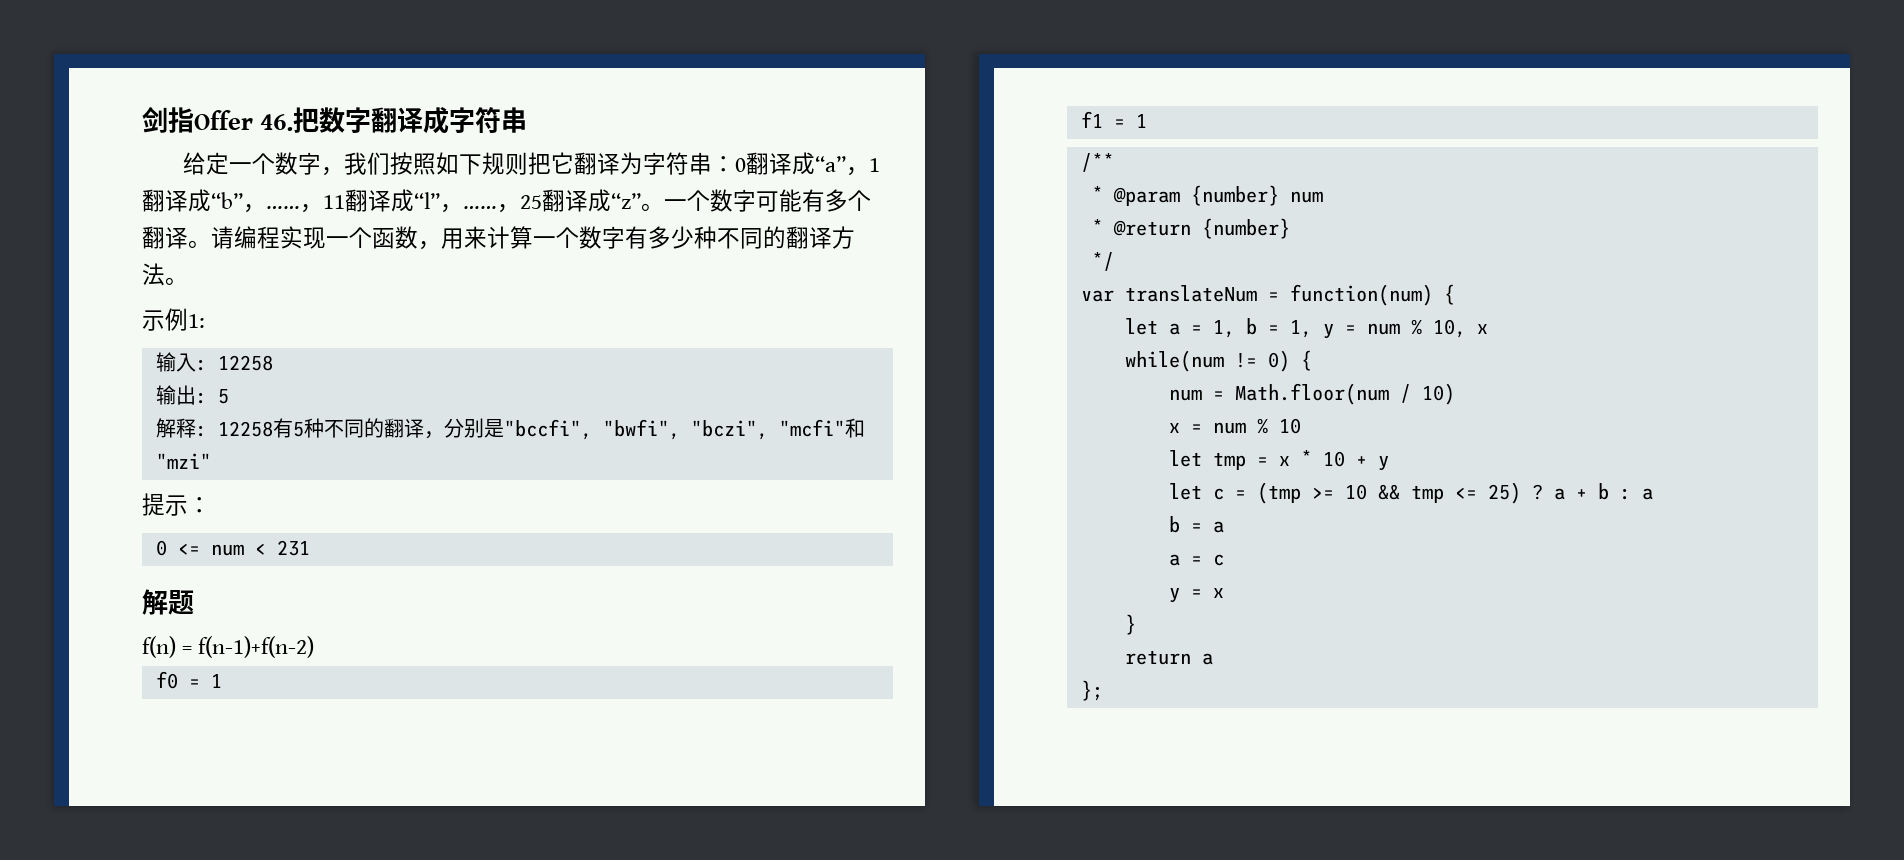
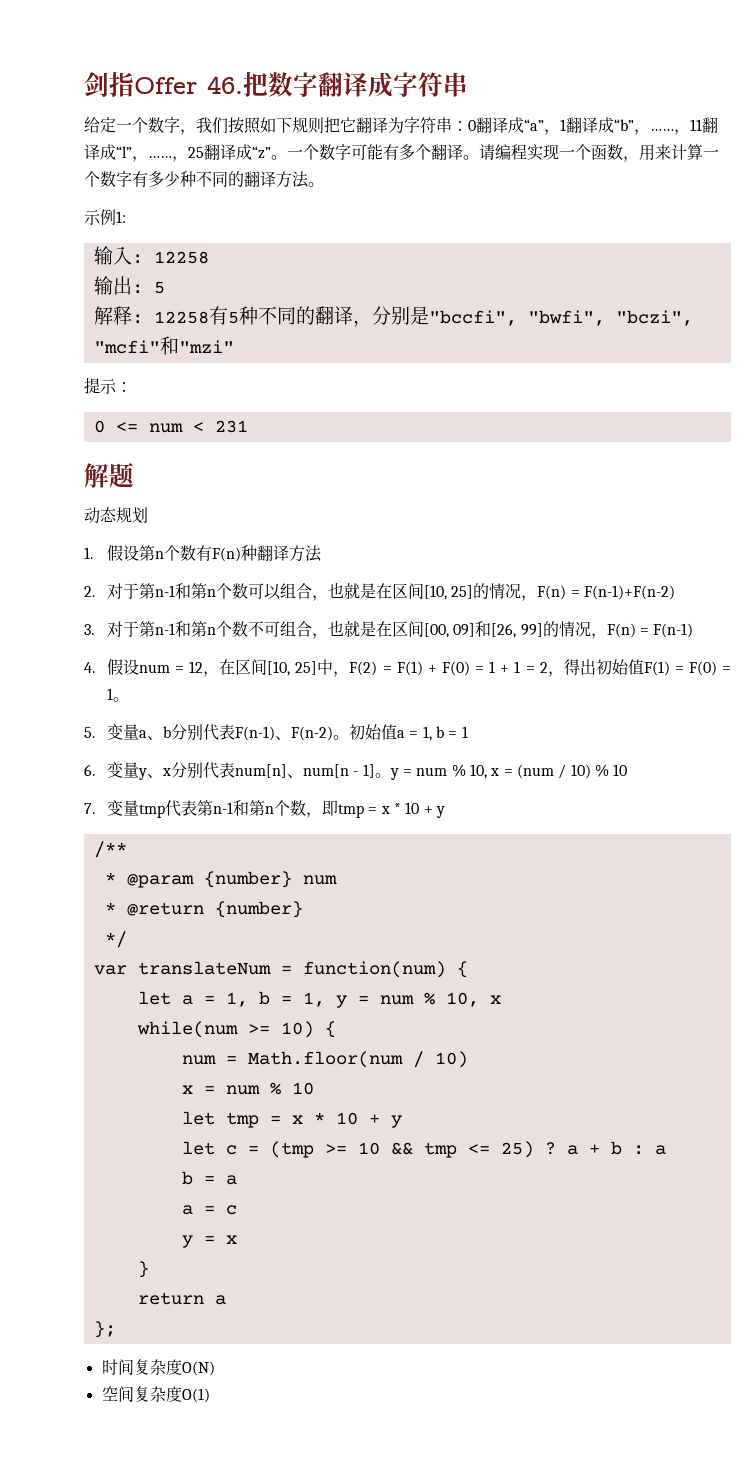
- f(n) = f(n-1)+f(n-2)
- f0 = 1
- f1 = 1
+ 动态规划
+ 1.假设第n个数有F(n)种翻译方法
+ 2.对于第n-1和第n个数可以组合，也就是在区间[10, 25]的情况，F(n) = F(n-1)+F(n-2)
+ 3.对于第n-1和第n个数不可组合，也就是在区间[00, 09]和[26, 99]的情况，F(n) = F(n-1)
+ 4.假设num = 12，在区间[10, 25]中，F(2) = F(1) + F(0) = 1 + 1 = 2，得出初始值F(1) = F(0) = 1。
+ 5.变量a、b分别代表F(n-1)、F(n-2)。初始值a = 1, b = 1
+ 6.变量y、x分别代表num[n]、num[n - 1]。y = num % 10, x = (num / 10) % 10
+ 7.变量tmp代表第n-1和第n个数，即tmp = x * 10 + y
- while(num != 0) {
+ while(num >= 10) {
+ 时间复杂度O(N)
+ 空间复杂度O(1)

